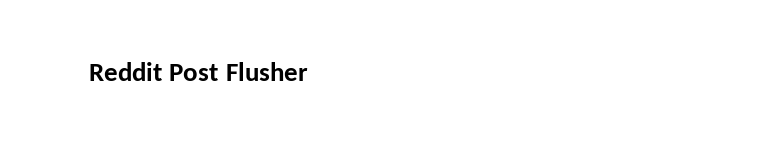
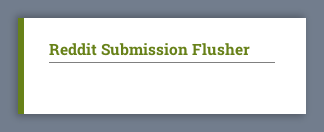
- Reddit Post Flusher
+ Reddit Submission Flusher

